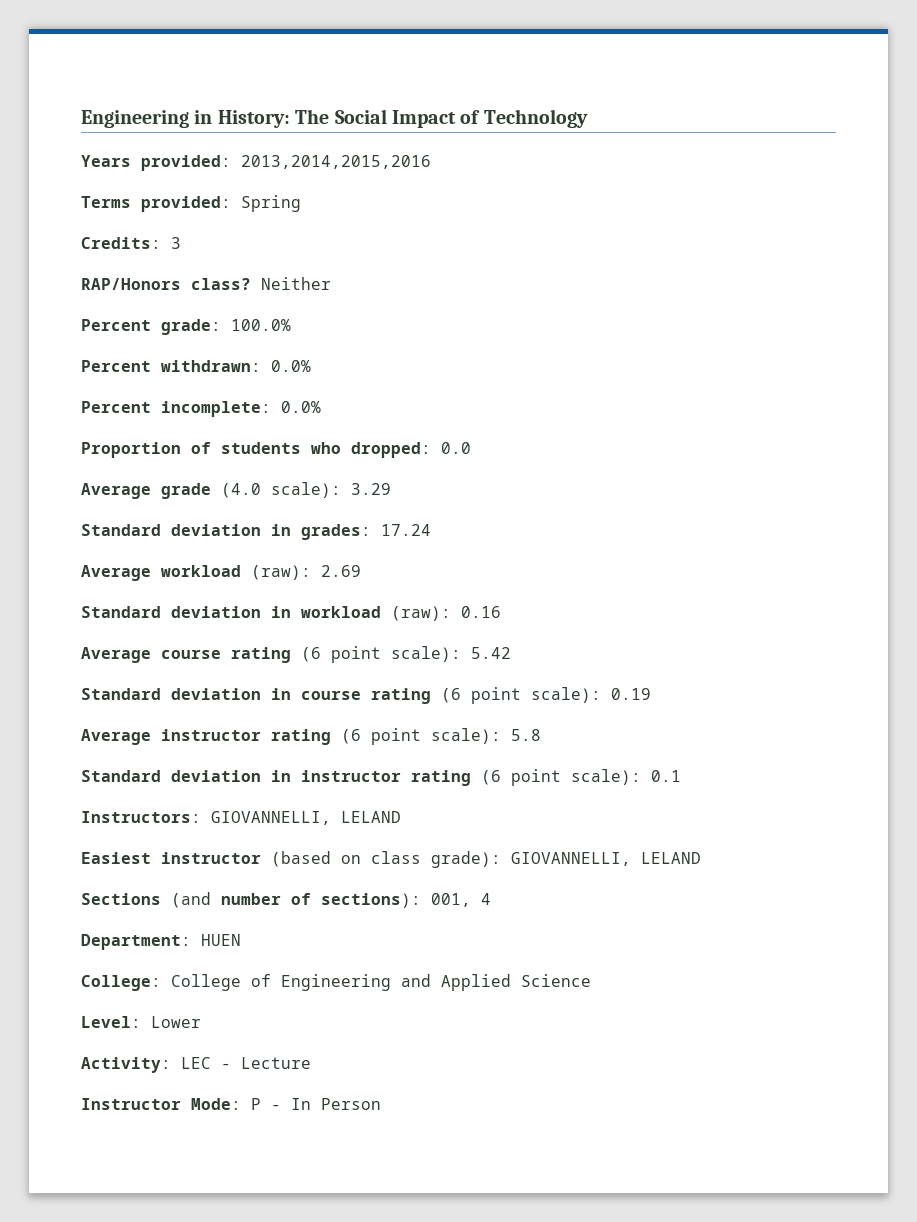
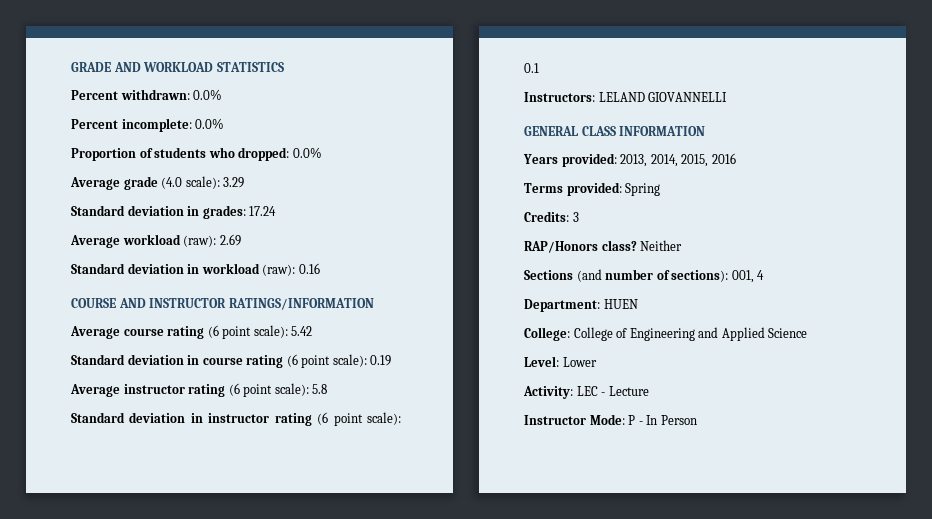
- Engineering in History: The Social Impact of Technology
- Years provided: 2013,2014,2015,2016
- Terms provided: Spring
- Credits: 3
- RAP/Honors class? Neither
- Percent grade: 100.0%
+ GRADE AND WORKLOAD STATISTICS
- Proportion of students who dropped: 0.0
+ Proportion of students who dropped: 0.0%
+ COURSE AND INSTRUCTOR RATINGS/INFORMATION
- Instructors: GIOVANNELLI, LELAND
- Easiest instructor (based on class grade): GIOVANNELLI, LELAND
+ Instructors: LELAND GIOVANNELLI
+ GENERAL CLASS INFORMATION
+ Years provided: 2013, 2014, 2015, 2016
+ Terms provided: Spring
+ Credits: 3
+ RAP/Honors class? Neither

